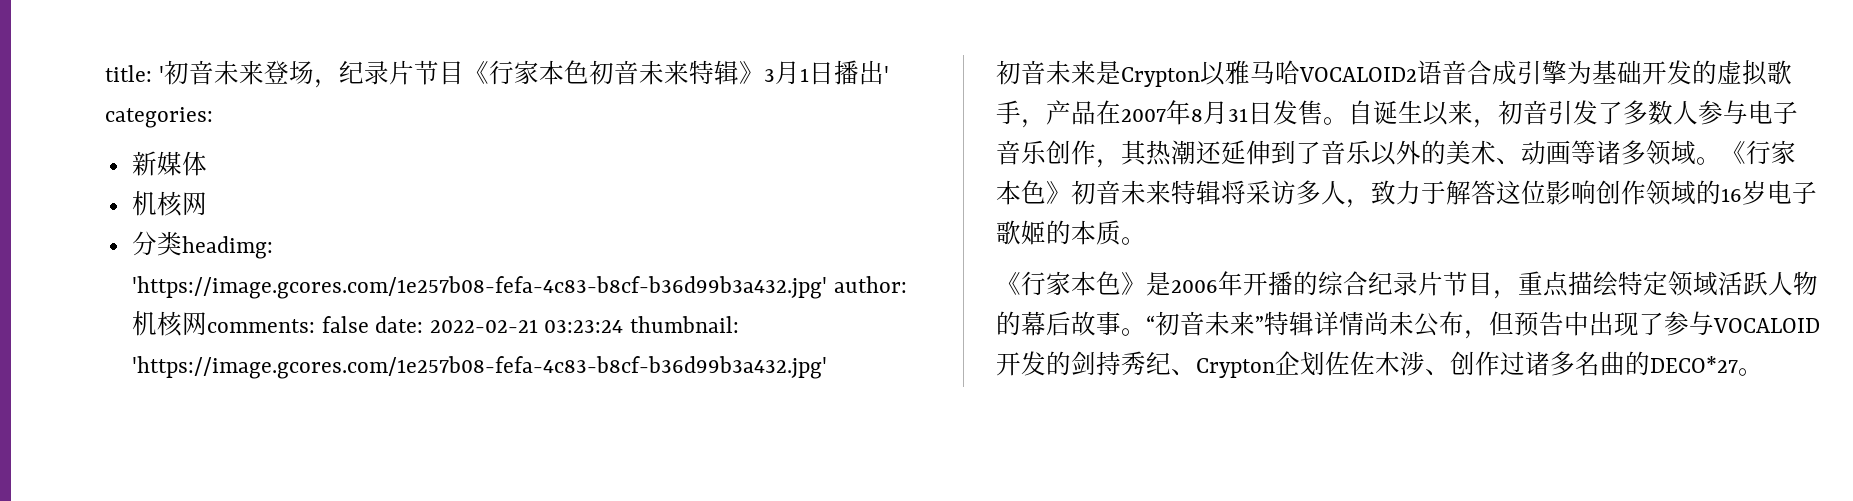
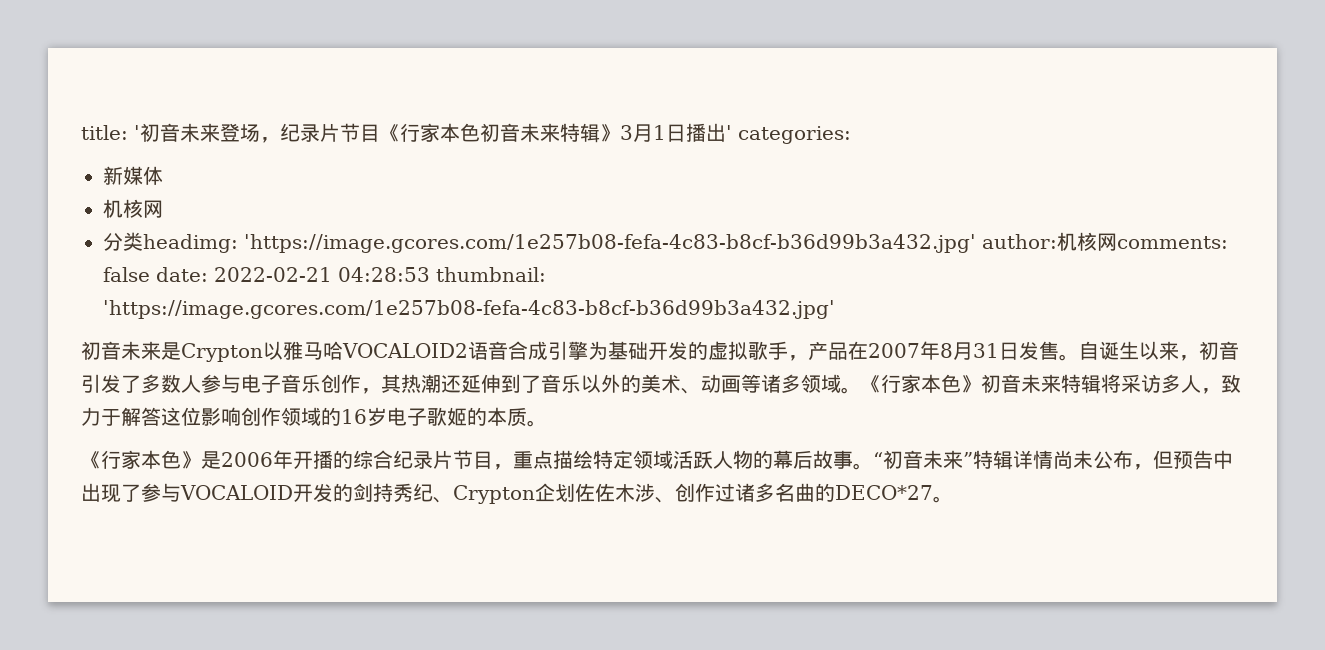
- 分类headimg: 'https://image.gcores.com/1e257b08-fefa-4c83-b8cf-b36d99b3a432.jpg' author:机核网comments: false date: 2022-02-21 03:23:24 thumbnail: 'https://image.gcores.com/1e257b08-fefa-4c83-b8cf-b36d99b3a432.jpg'
+ 分类headimg: 'https://image.gcores.com/1e257b08-fefa-4c83-b8cf-b36d99b3a432.jpg' author:机核网comments: false date: 2022-02-21 04:28:53 thumbnail: 'https://image.gcores.com/1e257b08-fefa-4c83-b8cf-b36d99b3a432.jpg'

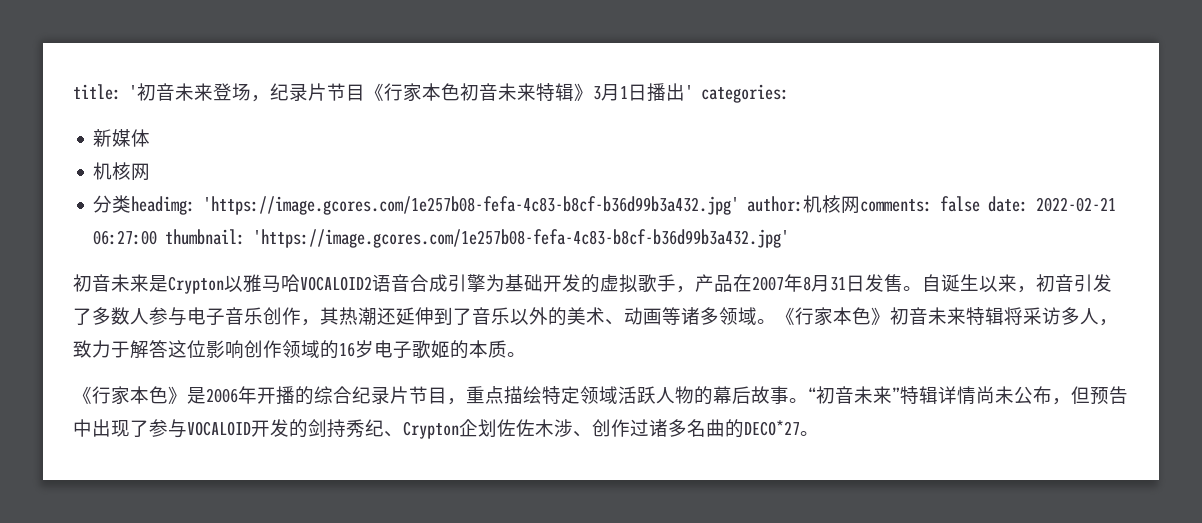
- 分类headimg: 'https://image.gcores.com/1e257b08-fefa-4c83-b8cf-b36d99b3a432.jpg' author:机核网comments: false date: 2022-02-21 04:28:53 thumbnail: 'https://image.gcores.com/1e257b08-fefa-4c83-b8cf-b36d99b3a432.jpg'
+ 分类headimg: 'https://image.gcores.com/1e257b08-fefa-4c83-b8cf-b36d99b3a432.jpg' author:机核网comments: false date: 2022-02-21 06:27:00 thumbnail: 'https://image.gcores.com/1e257b08-fefa-4c83-b8cf-b36d99b3a432.jpg'

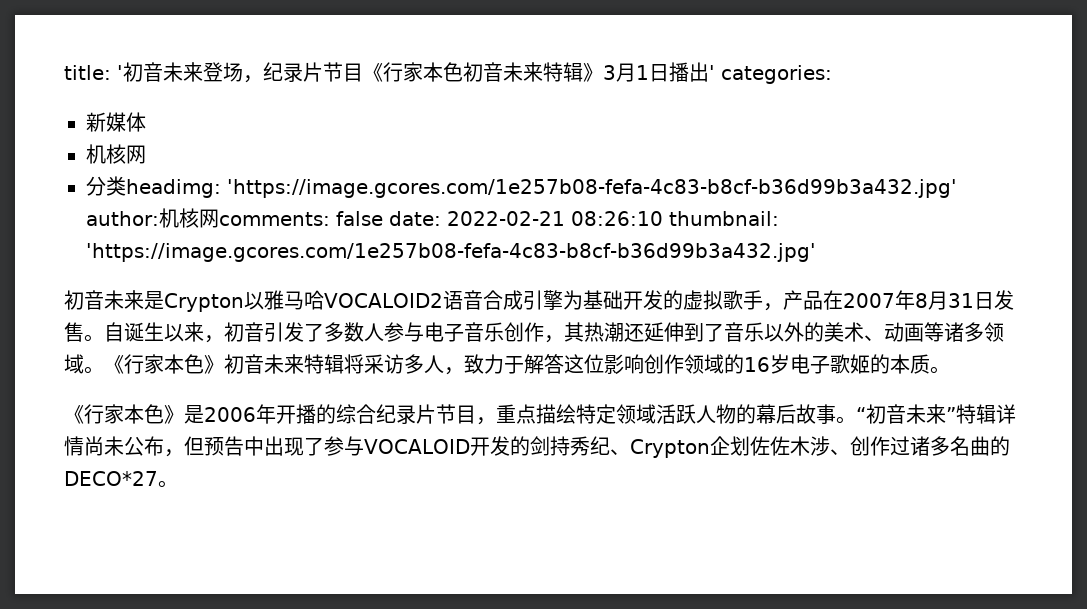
- 分类headimg: 'https://image.gcores.com/1e257b08-fefa-4c83-b8cf-b36d99b3a432.jpg' author:机核网comments: false date: 2022-02-21 06:27:00 thumbnail: 'https://image.gcores.com/1e257b08-fefa-4c83-b8cf-b36d99b3a432.jpg'
+ 分类headimg: 'https://image.gcores.com/1e257b08-fefa-4c83-b8cf-b36d99b3a432.jpg' author:机核网comments: false date: 2022-02-21 08:26:10 thumbnail: 'https://image.gcores.com/1e257b08-fefa-4c83-b8cf-b36d99b3a432.jpg'

